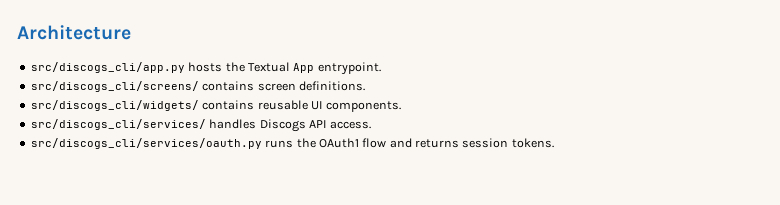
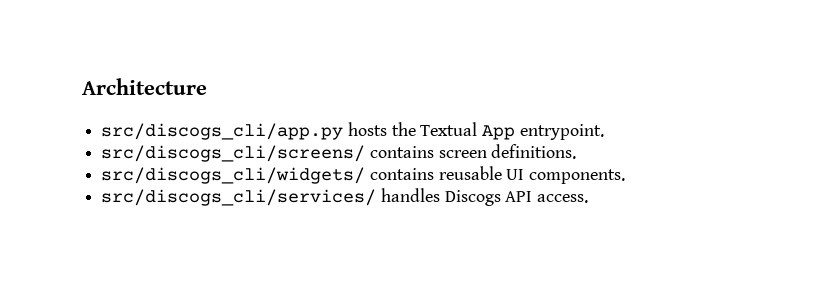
- src/discogs_cli/services/oauth.py runs the OAuth1 flow and returns session tokens.

